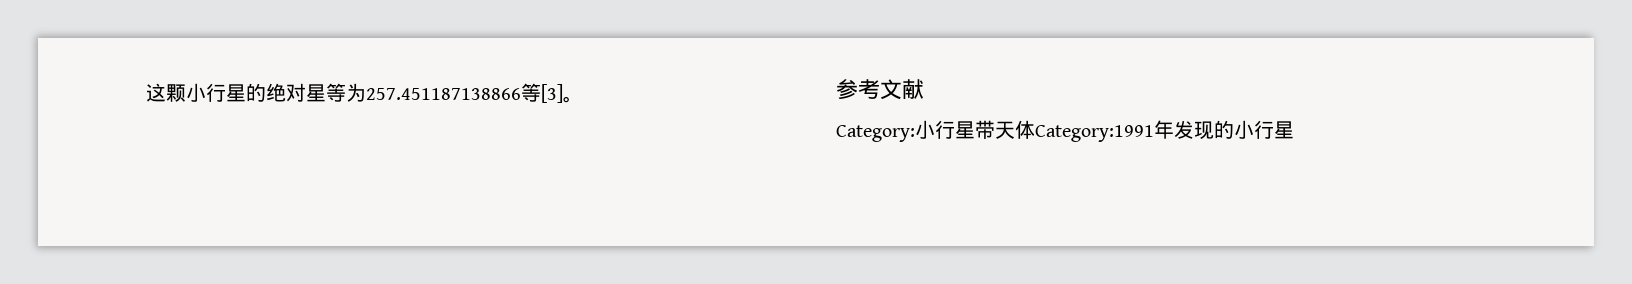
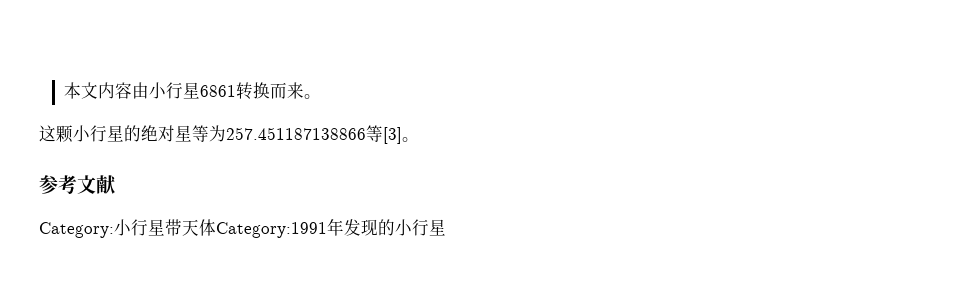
+ 本文内容由小行星6861转换而来。

